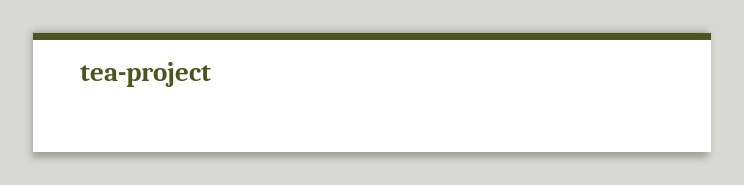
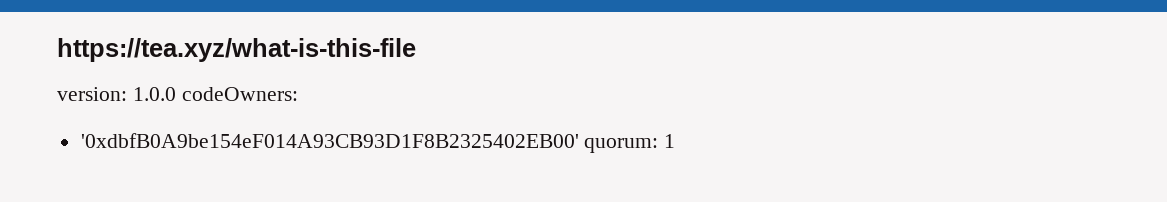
- tea-project
+ https://tea.xyz/what-is-this-file
+ version: 1.0.0 codeOwners:
+ '0xdbfB0A9be154eF014A93CB93D1F8B2325402EB00' quorum: 1

